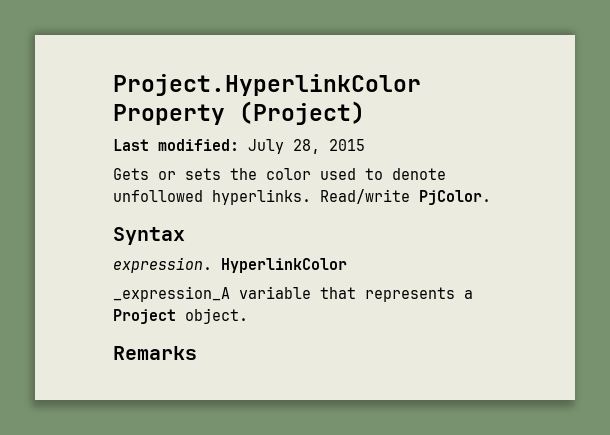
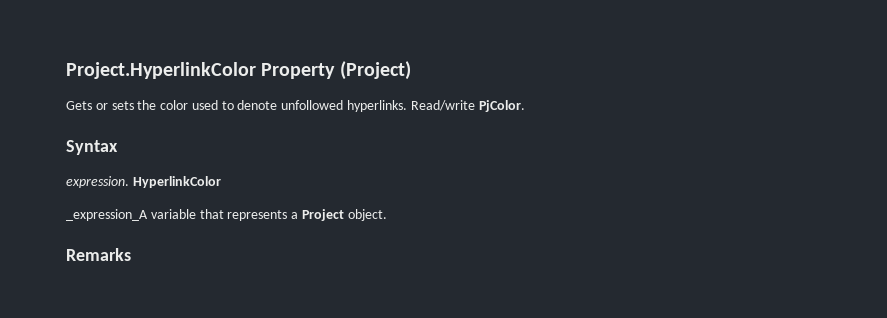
- Last modified: July 28, 2015

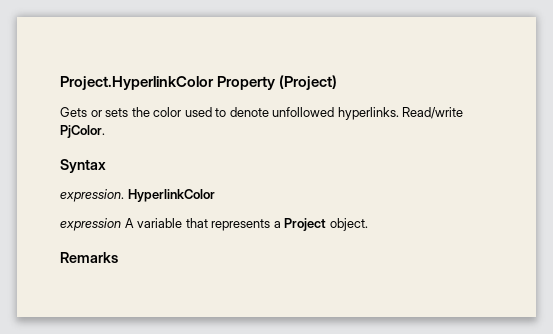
- _expression_A variable that represents a Project object.
+ expression A variable that represents a Project object.

